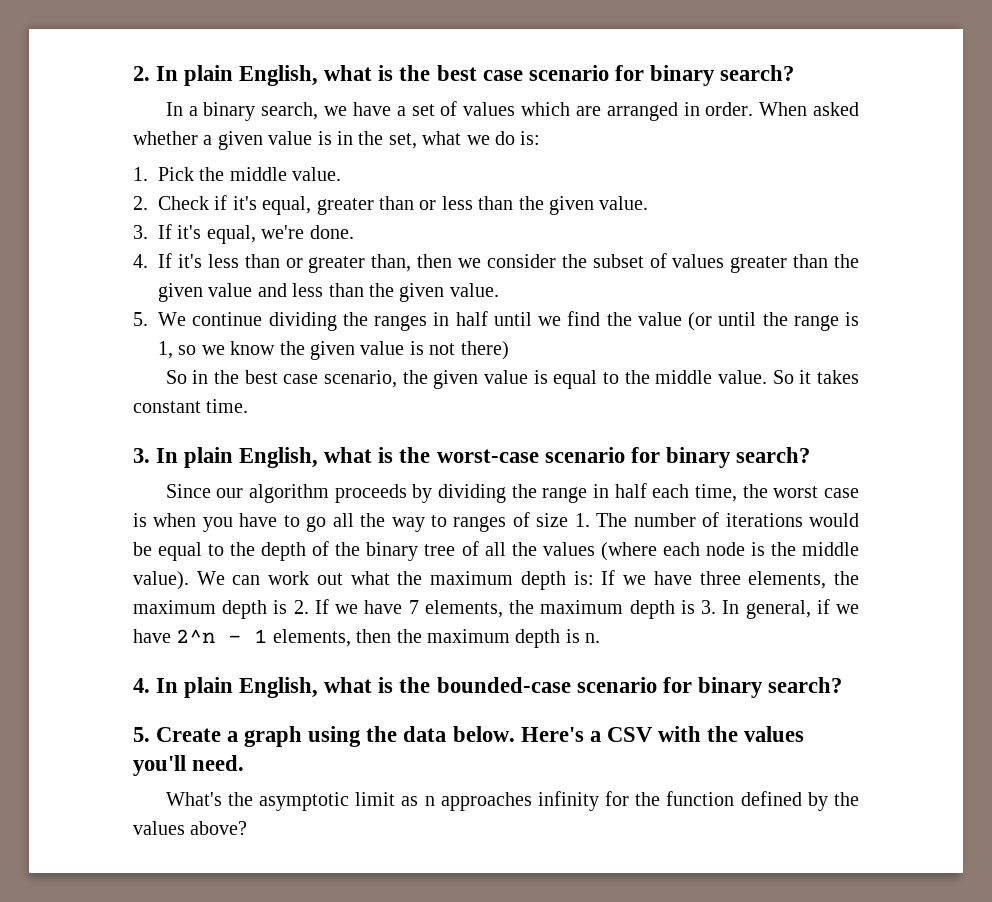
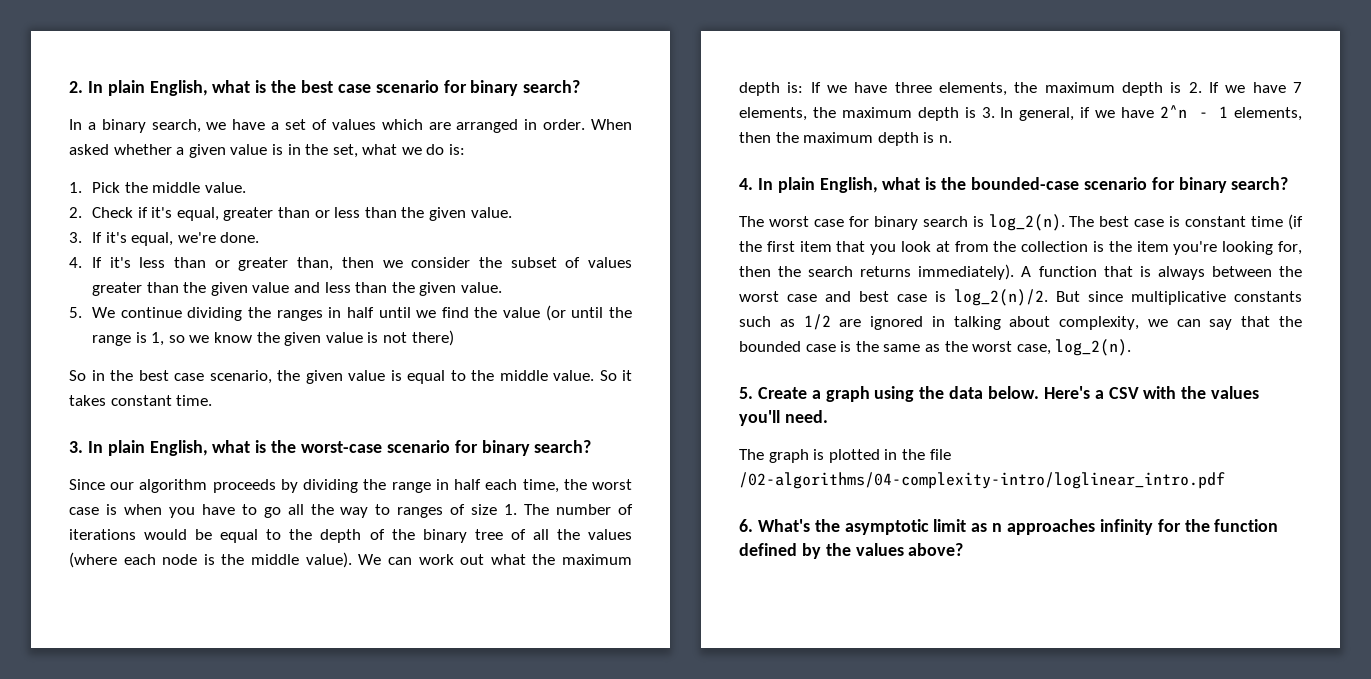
+ The worst case for binary search is log_2(n). The best case is constant time (if the first item that you look at from the collection is the item you're looking for, then the search returns immediately). A function that is always between the worst case and best case is log_2(n)/2. But since multiplicative constants such as 1/2 are ignored in talking about complexity, we can say that the bounded case is the same as the worst case, log_2(n).
- What's the asymptotic limit as n approaches infinity for the function defined by the values above?
+ The graph is plotted in the file /02-algorithms/04-complexity-intro/loglinear_intro.pdf
+ 6. What's the asymptotic limit as n approaches infinity for the function defined by the values above?

